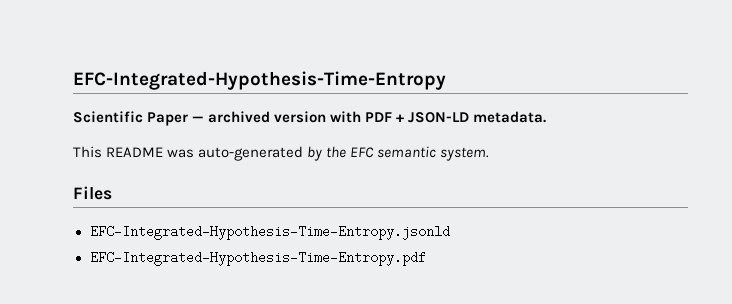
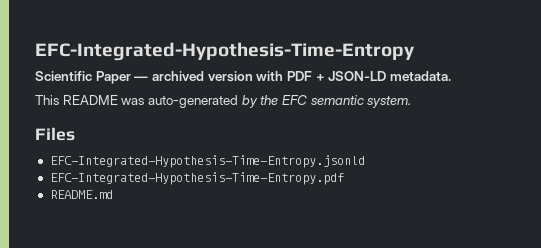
+ README.md

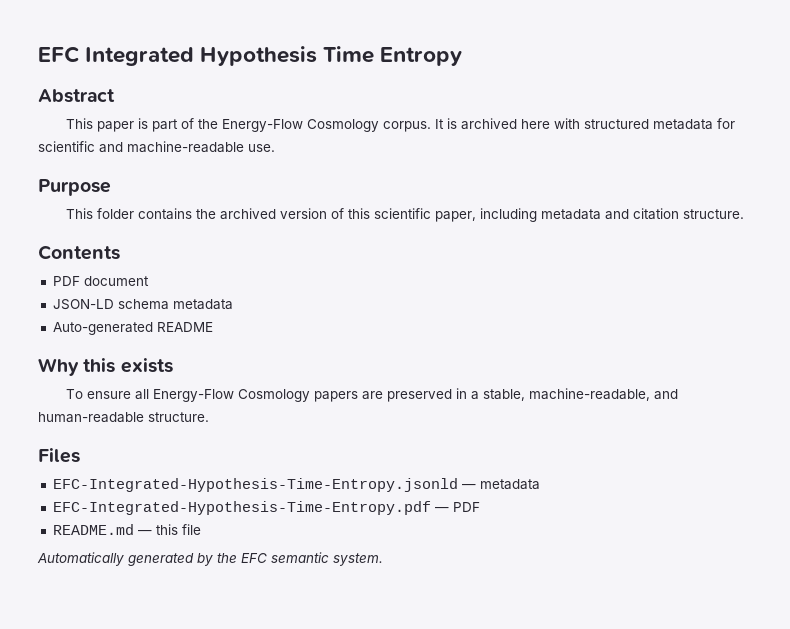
- EFC-Integrated-Hypothesis-Time-Entropy
- Scientific Paper — archived version with PDF + JSON-LD metadata.
- This README was auto-generated by the EFC semantic system.
+ EFC Integrated Hypothesis Time Entropy
+ Abstract
+ This paper is part of the Energy-Flow Cosmology corpus. It is archived here with structured metadata for scientific and machine-readable use.
+ Purpose
+ This folder contains the archived version of this scientific paper, including metadata and citation structure.
+ Contents
+ PDF document
+ JSON-LD schema metadata
+ Auto-generated README
+ Why this exists
+ To ensure all Energy-Flow Cosmology papers are preserved in a stable, machine-readable, and human-readable structure.
+ Files
+ EFC-Integrated-Hypothesis-Time-Entropy.jsonld — metadata
+ EFC-Integrated-Hypothesis-Time-Entropy.pdf — PDF
+ README.md — this file
+ Automatically generated by the EFC semantic system.
- Files
- EFC-Integrated-Hypothesis-Time-Entropy.jsonld
- EFC-Integrated-Hypothesis-Time-Entropy.pdf
- README.md

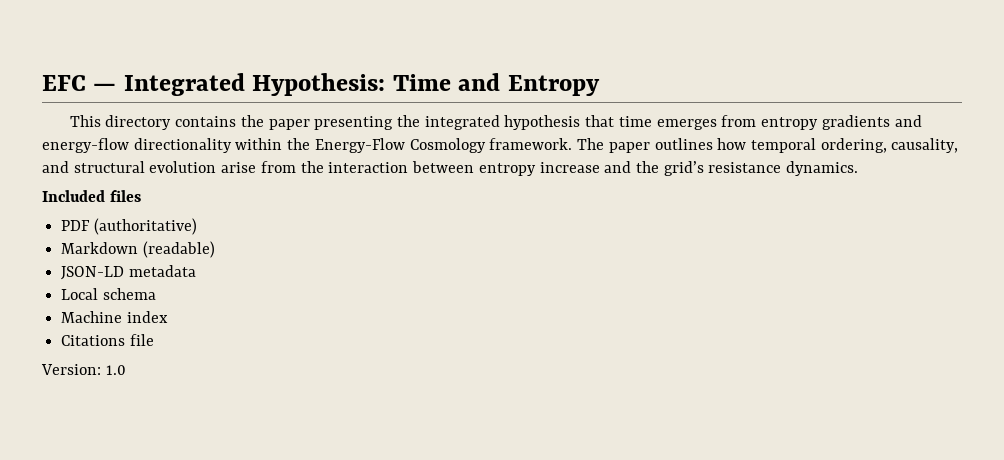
- EFC Integrated Hypothesis Time Entropy
+ EFC — Integrated Hypothesis: Time and Entropy
- Abstract
- This paper is part of the Energy-Flow Cosmology corpus. It is archived here with structured metadata for scientific and machine-readable use.
- Purpose
- This folder contains the archived version of this scientific paper, including metadata and citation structure.
- Contents
- PDF document
+ This directory contains the paper presenting the integrated hypothesis that time emerges from entropy gradients and energy-flow directionality within the Energy-Flow Cosmology framework. The paper outlines how temporal ordering, causality, and structural evolution arise from the interaction between entropy increase and the grid’s resistance dynamics.
+ Included files
+ PDF (authoritative)
+ Markdown (readable)
- JSON-LD schema metadata
- Auto-generated README
- Why this exists
- To ensure all Energy-Flow Cosmology papers are preserved in a stable, machine-readable, and human-readable structure.
- Files
- EFC-Integrated-Hypothesis-Time-Entropy.jsonld — metadata
- EFC-Integrated-Hypothesis-Time-Entropy.pdf — PDF
- README.md — this file
- Automatically generated by the EFC semantic system.
+ JSON-LD metadata
+ Local schema
+ Machine index
+ Citations file
+ Version: 1.0

